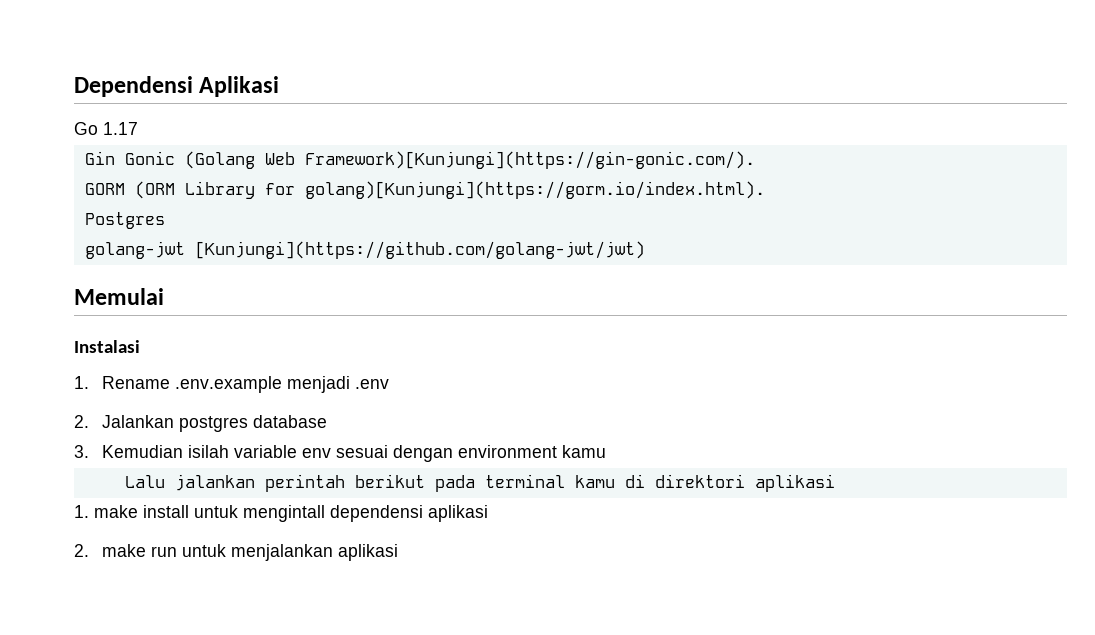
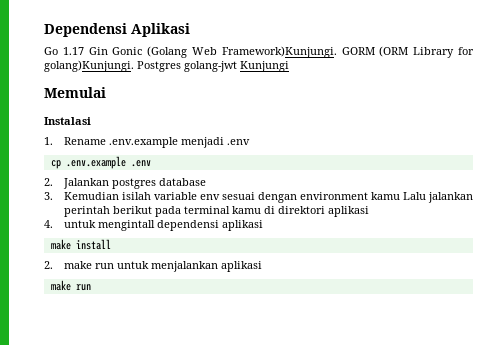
- Go 1.17
- Gin Gonic (Golang Web Framework)[Kunjungi](https://gin-gonic.com/).
- GORM (ORM Library for golang)[Kunjungi](https://gorm.io/index.html).
- Postgres
- golang-jwt [Kunjungi](https://github.com/golang-jwt/jwt)
+ Go 1.17 Gin Gonic (Golang Web Framework)Kunjungi. GORM (ORM Library for golang)Kunjungi. Postgres golang-jwt Kunjungi
+ cp .env.example .env
- 3. Kemudian isilah variable env sesuai dengan environment kamu
- Lalu jalankan perintah berikut pada terminal kamu di direktori aplikasi
+ 3. Kemudian isilah variable env sesuai dengan environment kamu Lalu jalankan perintah berikut pada terminal kamu di direktori aplikasi
- 1. make install untuk mengintall dependensi aplikasi
+ 4. untuk mengintall dependensi aplikasi
+ make install
  2. make run untuk menjalankan aplikasi
+ make run

